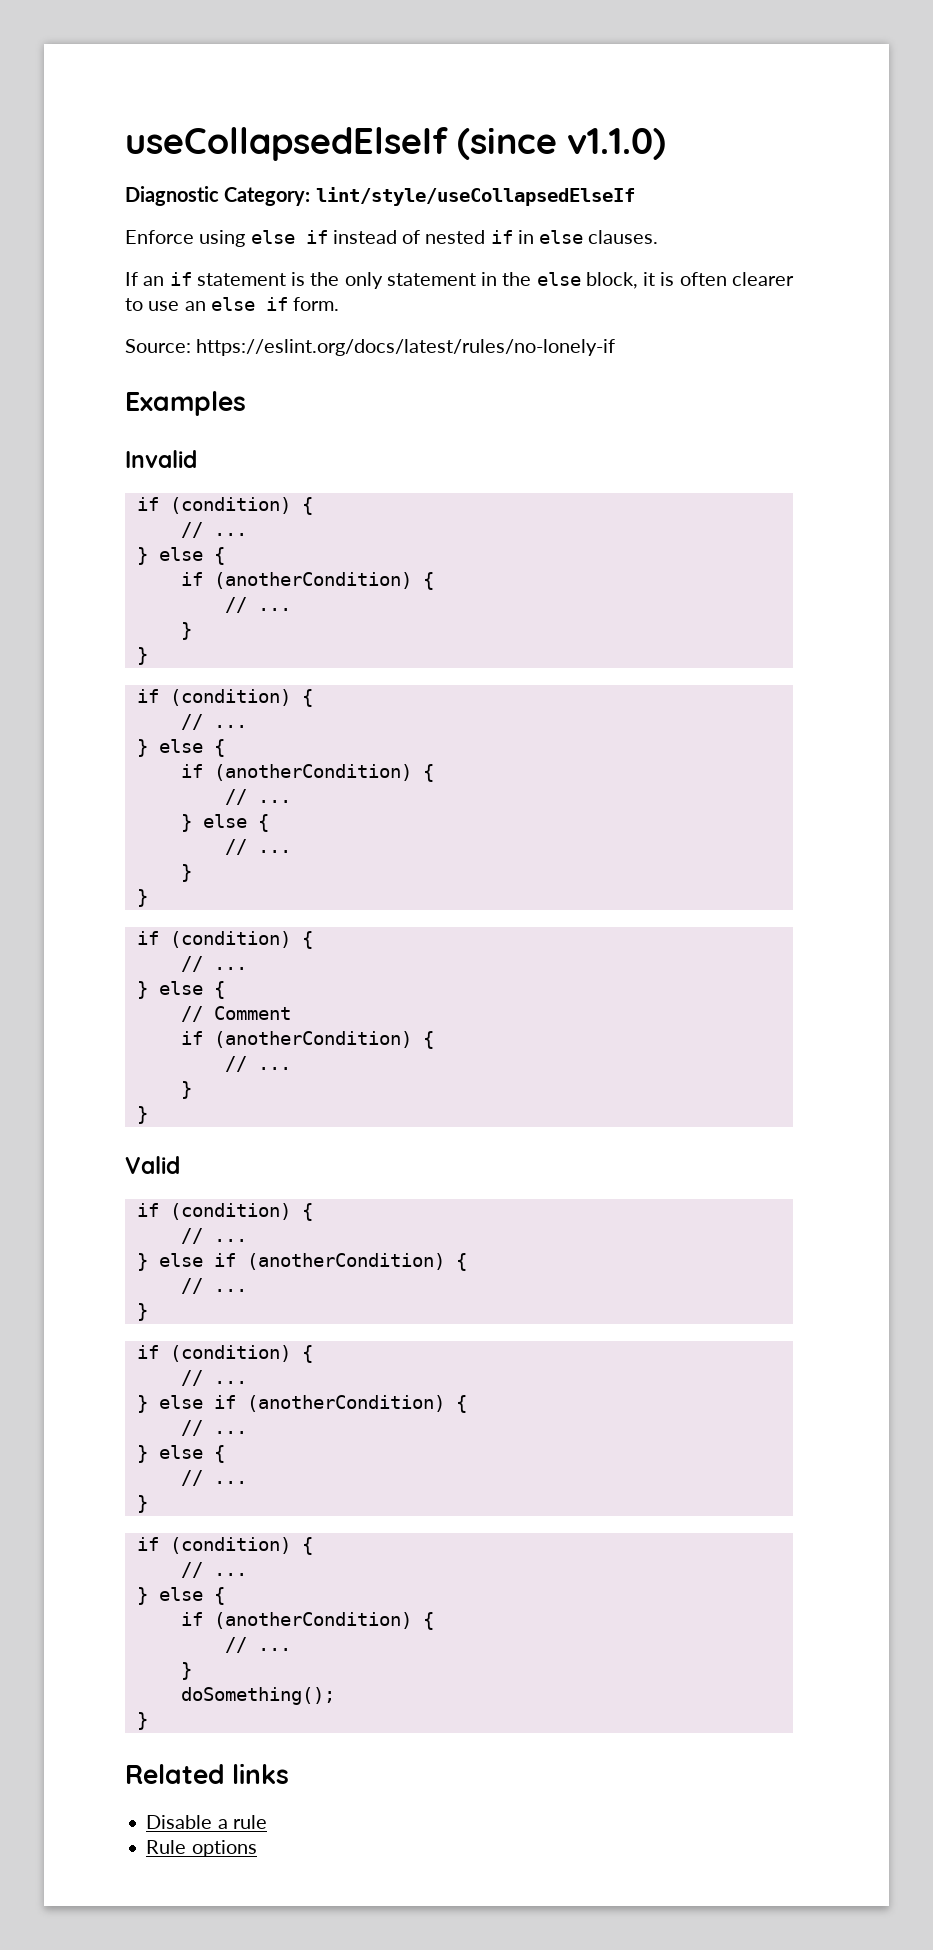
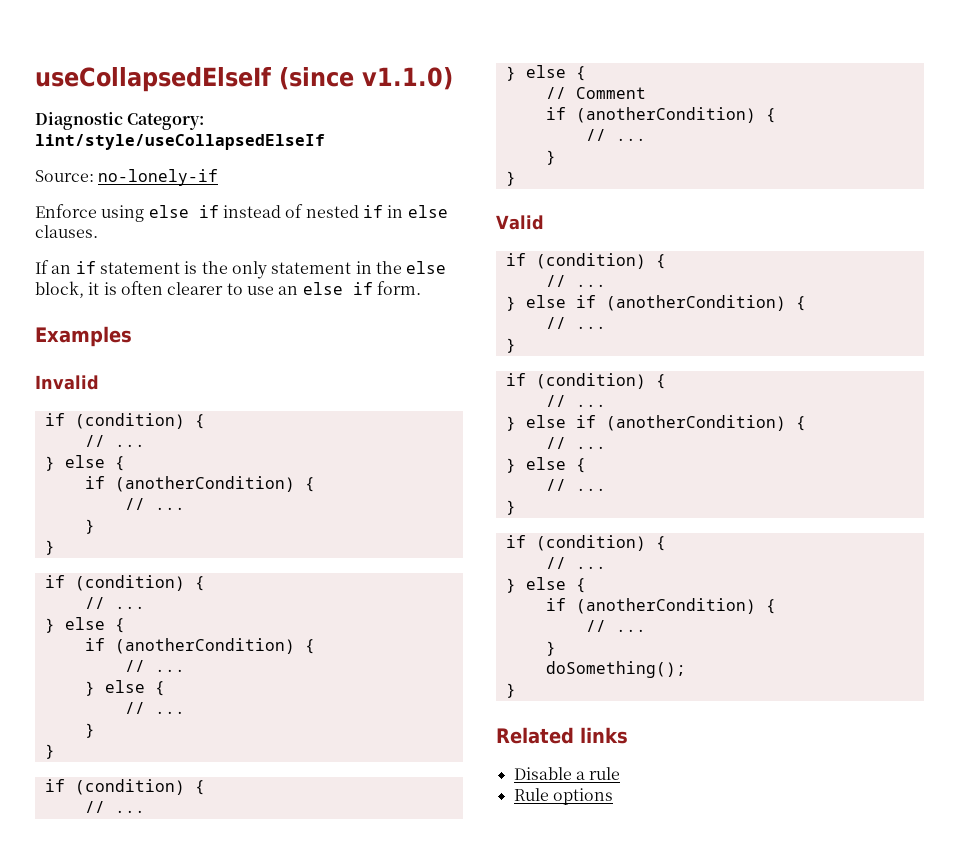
+ Source: no-lonely-if
- Source: https://eslint.org/docs/latest/rules/no-lonely-if

